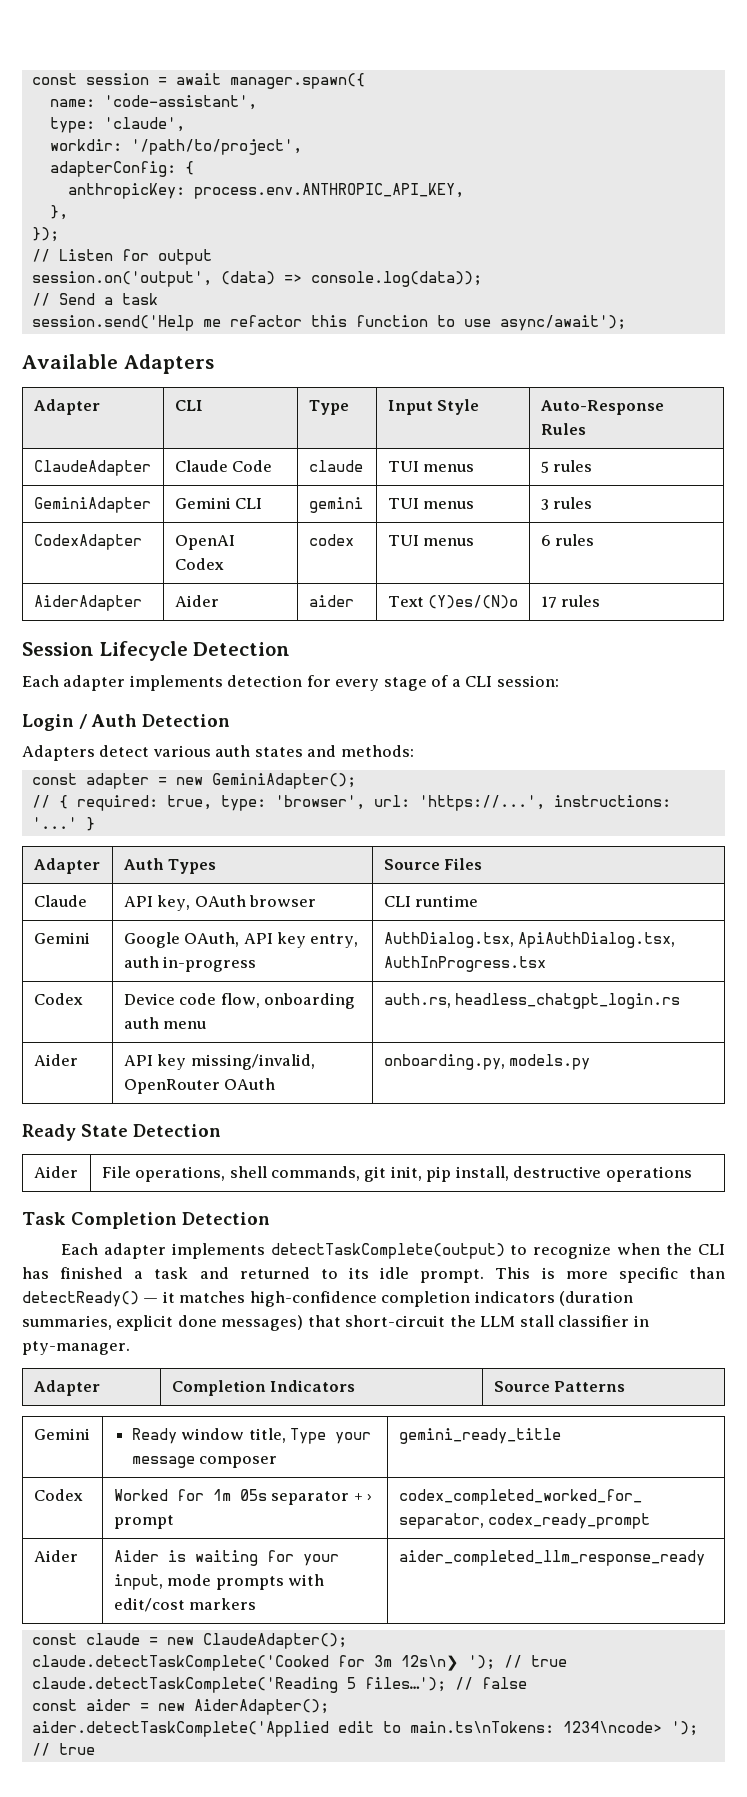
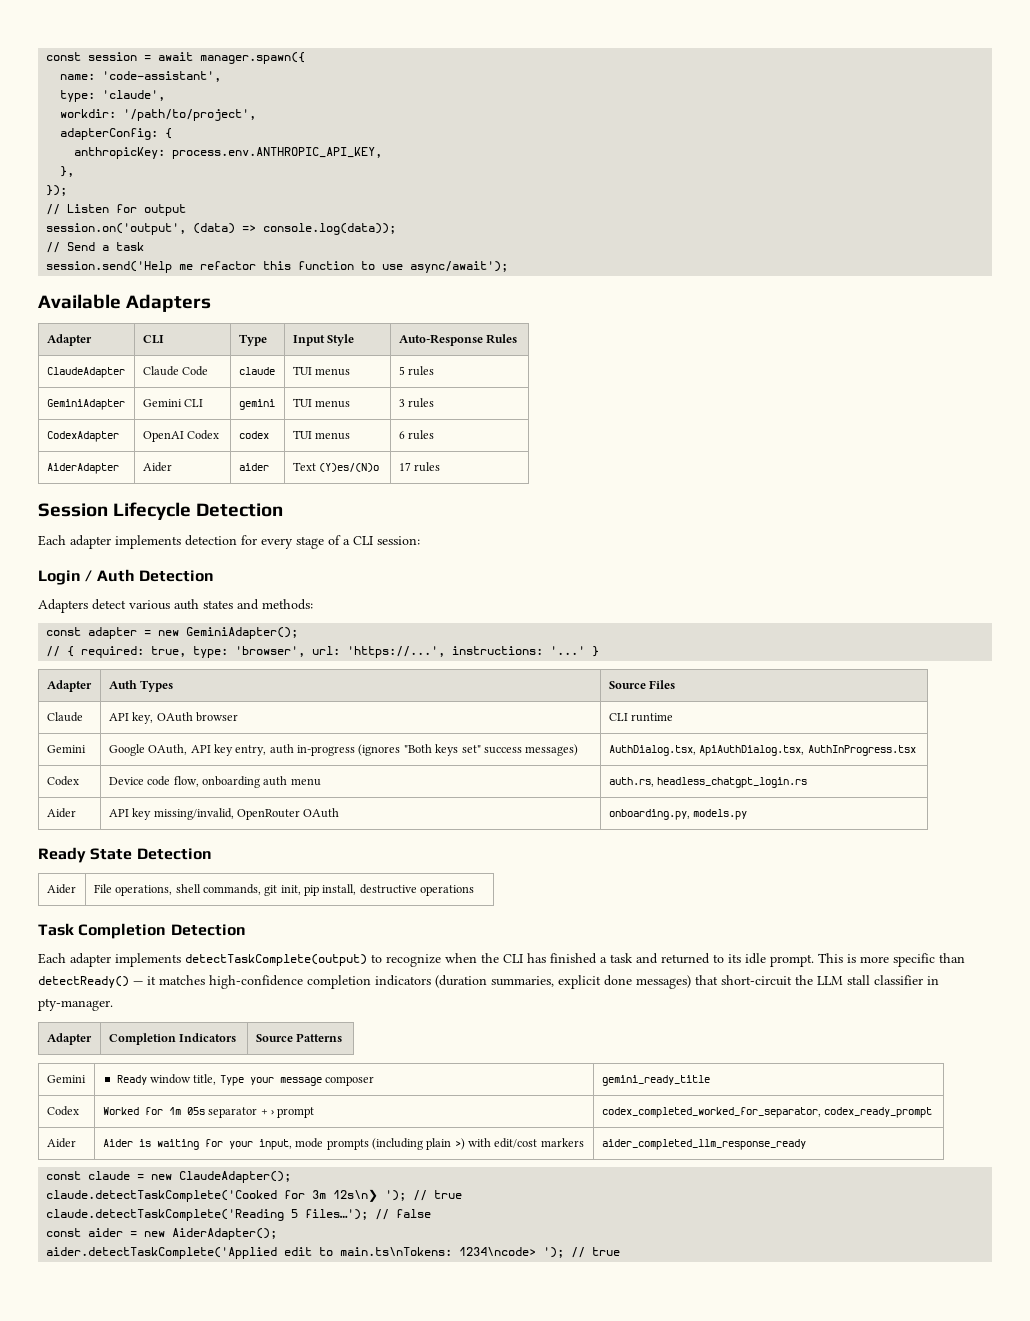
- Gemini | Google OAuth, API key entry, auth in-progress | AuthDialog.tsx, ApiAuthDialog.tsx, AuthInProgress.tsx
+ Gemini | Google OAuth, API key entry, auth in-progress (ignores "Both keys set" success messages) | AuthDialog.tsx, ApiAuthDialog.tsx, AuthInProgress.tsx
- Aider | Aider is waiting for your input, mode prompts with edit/cost markers | aider_completed_llm_response_ready
+ Aider | Aider is waiting for your input, mode prompts (including plain >) with edit/cost markers | aider_completed_llm_response_ready

